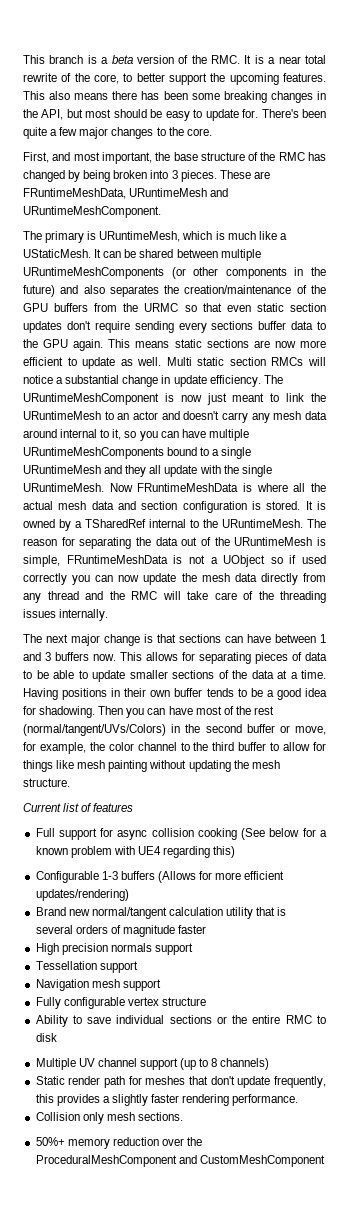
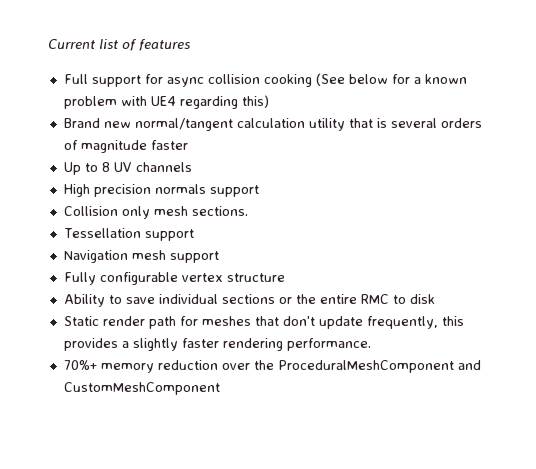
- This branch is a beta version of the RMC. It is a near total rewrite of the core, to better support the upcoming features. This also means there has been some breaking changes in the API, but most should be easy to update for. There's been quite a few major changes to the core.
- First, and most important, the base structure of the RMC has changed by being broken into 3 pieces. These are FRuntimeMeshData, URuntimeMesh and URuntimeMeshComponent.
- The primary is URuntimeMesh, which is much like a UStaticMesh. It can be shared between multiple URuntimeMeshComponents (or other components in the future) and also separates the creation/maintenance of the GPU buffers from the URMC so that even static section updates don't require sending every sections buffer data to the GPU again. This means static sections are now more efficient to update as well. Multi static section RMCs will notice a substantial change in update efficiency. The URuntimeMeshComponent is now just meant to link the URuntimeMesh to an actor and doesn't carry any mesh data around internal to it, so you can have multiple URuntimeMeshComponents bound to a single URuntimeMesh and they all update with the single URuntimeMesh. Now FRuntimeMeshData is where all the actual mesh data and section configuration is stored. It is owned by a TSharedRef internal to the URuntimeMesh. The reason for separating the data out of the URuntimeMesh is simple, FRuntimeMeshData is not a UObject so if used correctly you can now update the mesh data directly from any thread and the RMC will take care of the threading issues internally.
- The next major change is that sections can have between 1 and 3 buffers now. This allows for separating pieces of data to be able to update smaller sections of the data at a time. Having positions in their own buffer tends to be a good idea for shadowing. Then you can have most of the rest (normal/tangent/UVs/Colors) in the second buffer or move, for example, the color channel to the third buffer to allow for things like mesh painting without updating the mesh structure.
- Configurable 1-3 buffers (Allows for more efficient updates/rendering)
+ Up to 8 UV channels
+ Collision only mesh sections.
- Multiple UV channel support (up to 8 channels)
- Collision only mesh sections.
- 50%+ memory reduction over the ProceduralMeshComponent and CustomMeshComponent
+ 70%+ memory reduction over the ProceduralMeshComponent and CustomMeshComponent

